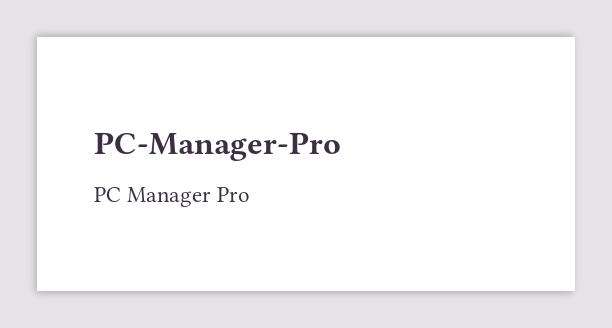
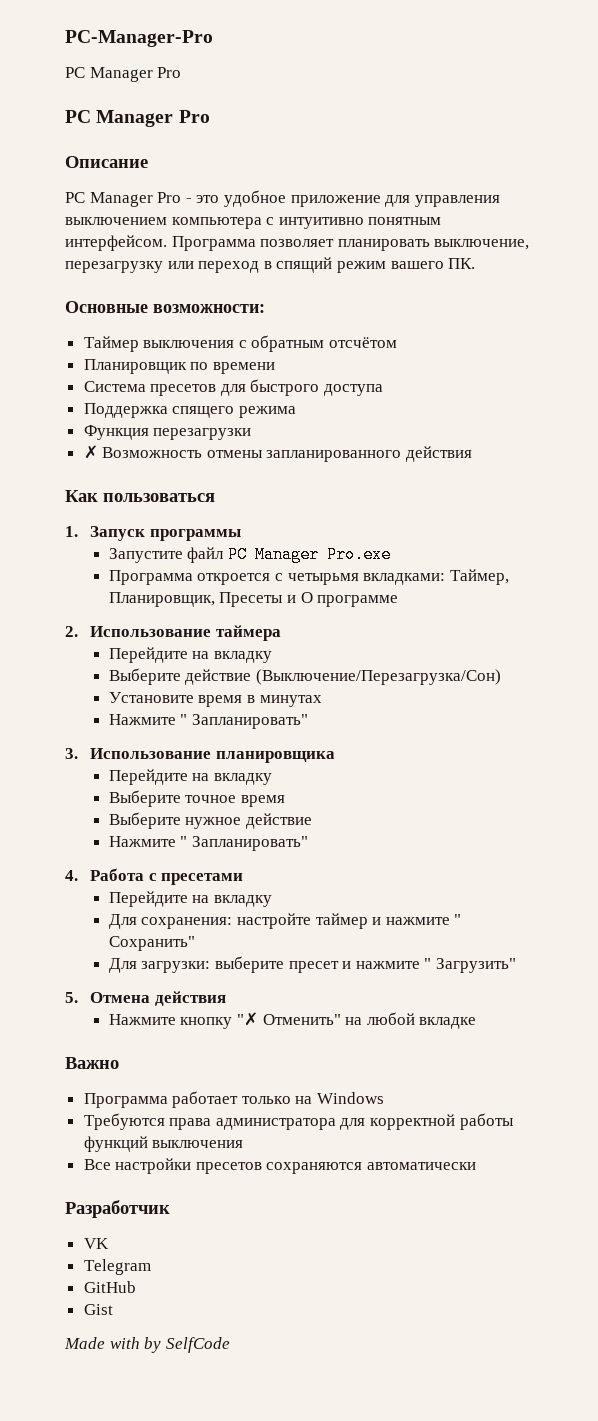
  PC-Manager-Pro
  PC Manager Pro
+ PC Manager Pro
+ Описание
+ PC Manager Pro - это удобное приложение для управления выключением компьютера с интуитивно понятным интерфейсом. Программа позволяет планировать выключение, перезагрузку или переход в спящий режим вашего ПК.
+ Основные возможности:
+ Таймер выключения с обратным отсчётом
+ Планировщик по времени
+ Система пресетов для быстрого доступа
+ Поддержка спящего режима
+ Функция перезагрузки
+ ✗ Возможность отмены запланированного действия
+ Как пользоваться
+ 1. Запуск программы
+ Запустите файл PC Manager Pro.exe
+ Программа откроется с четырьмя вкладками: Таймер, Планировщик, Пресеты и О программе
+ 2. Использование таймера
+ Перейдите на вкладку
+ Выберите действие (Выключение/Перезагрузка/Сон)
+ Установите время в минутах
+ Нажмите " Запланировать"
+ 3. Использование планировщика
+ Перейдите на вкладку
+ Выберите точное время
+ Выберите нужное действие
+ Нажмите " Запланировать"
+ 4. Работа с пресетами
+ Перейдите на вкладку
+ Для сохранения: настройте таймер и нажмите " Сохранить"
+ Для загрузки: выберите пресет и нажмите " Загрузить"
+ 5. Отмена действия
+ Нажмите кнопку "✗ Отменить" на любой вкладке
+ Важно
+ Программа работает только на Windows
+ Требуются права администратора для корректной работы функций выключения
+ Все настройки пресетов сохраняются автоматически
+ Разработчик
+ VK
+ Telegram
+ GitHub
+ Gist
+ Made with by SelfCode

